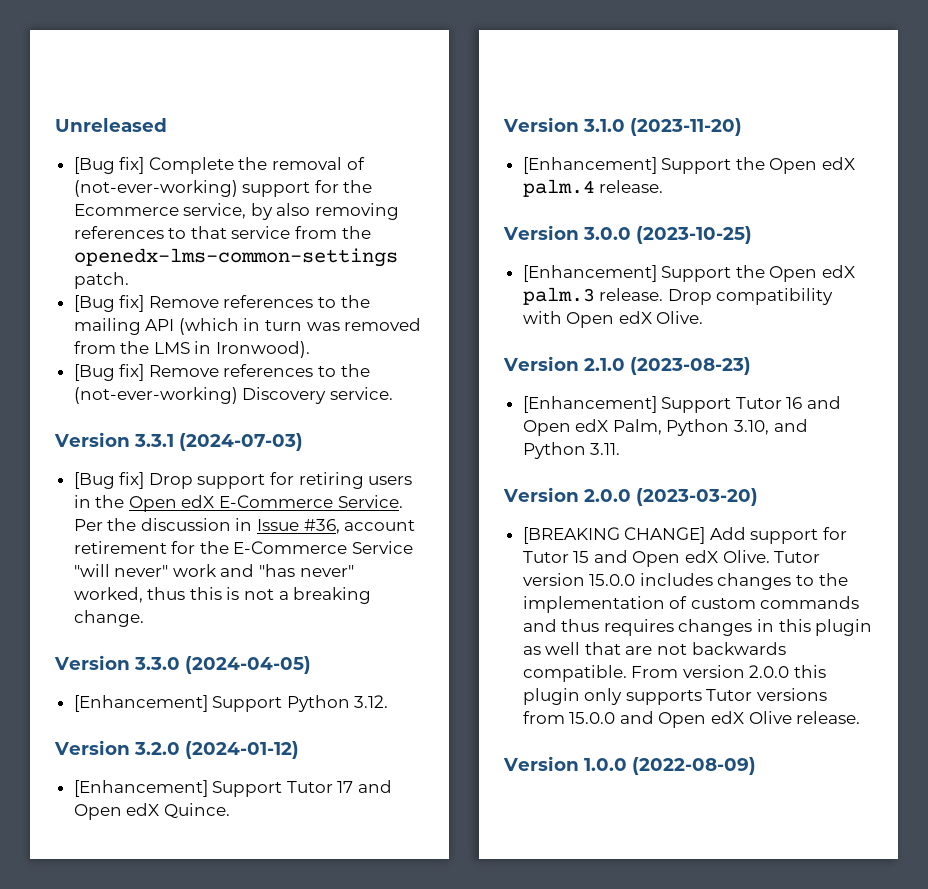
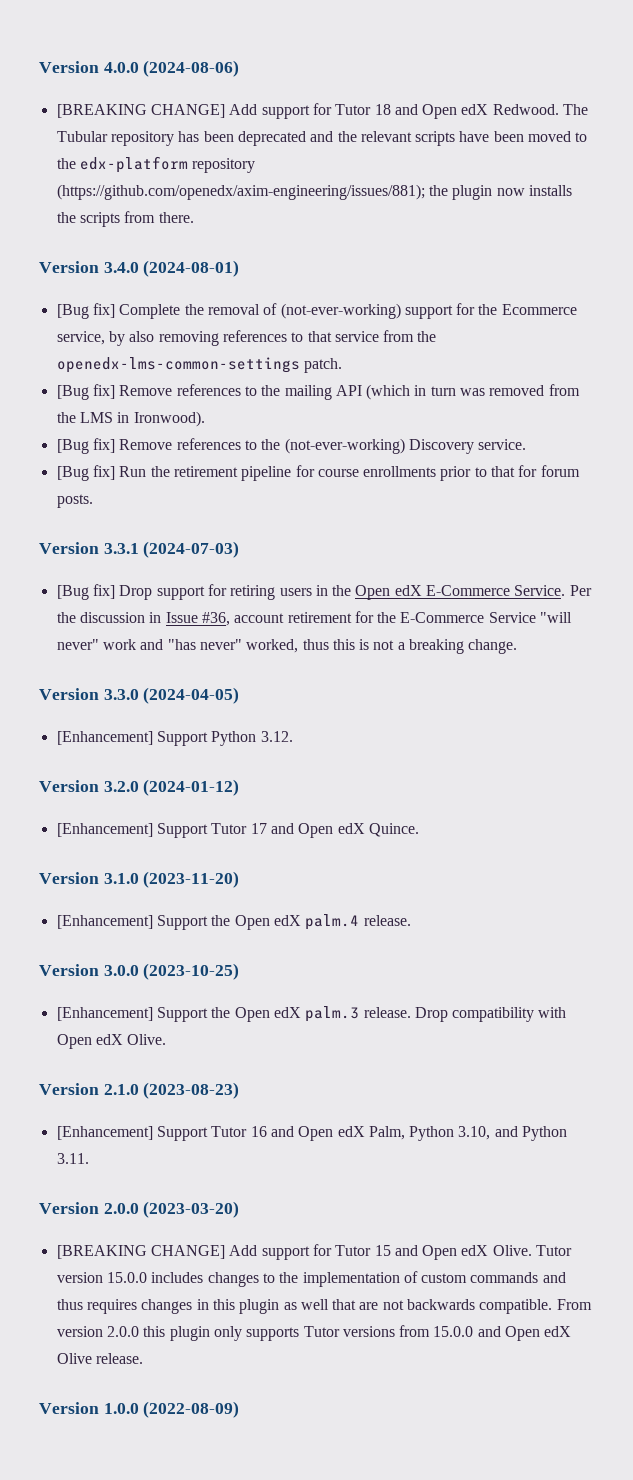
- Unreleased
+ Version 4.0.0 (2024-08-06)
+ [BREAKING CHANGE] Add support for Tutor 18 and Open edX Redwood. The Tubular repository has been deprecated and the relevant scripts have been moved to the edx-platform repository (https://github.com/openedx/axim-engineering/issues/881); the plugin now installs the scripts from there.
+ Version 3.4.0 (2024-08-01)
+ [Bug fix] Run the retirement pipeline for course enrollments prior to that for forum posts.

